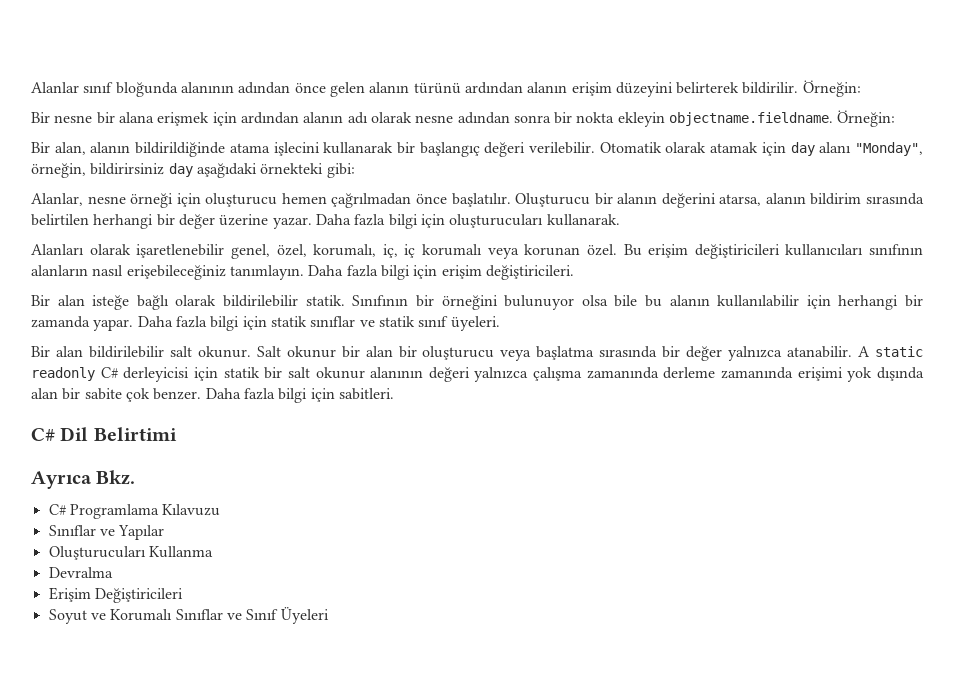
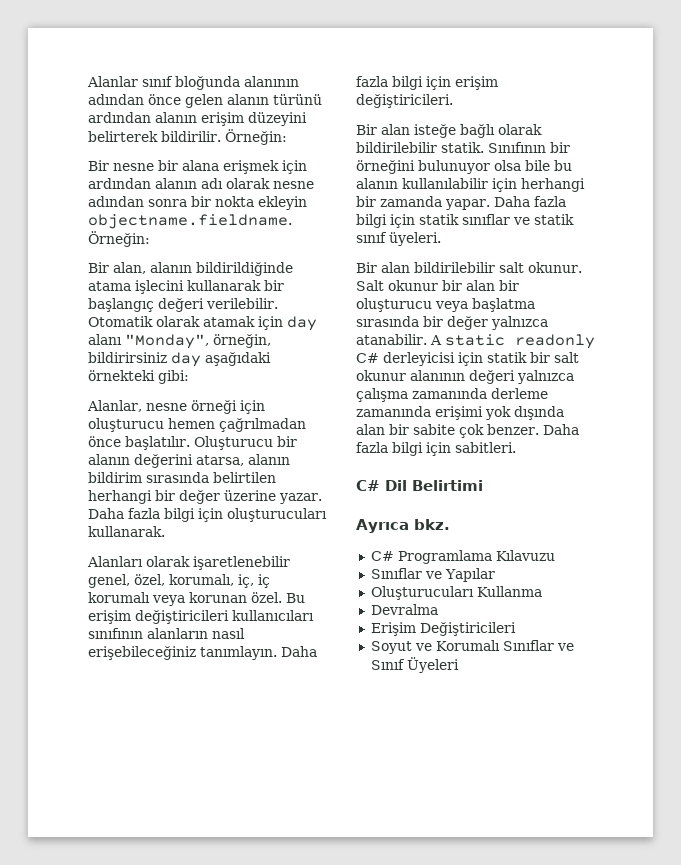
- Ayrıca Bkz.
+ Ayrıca bkz.

